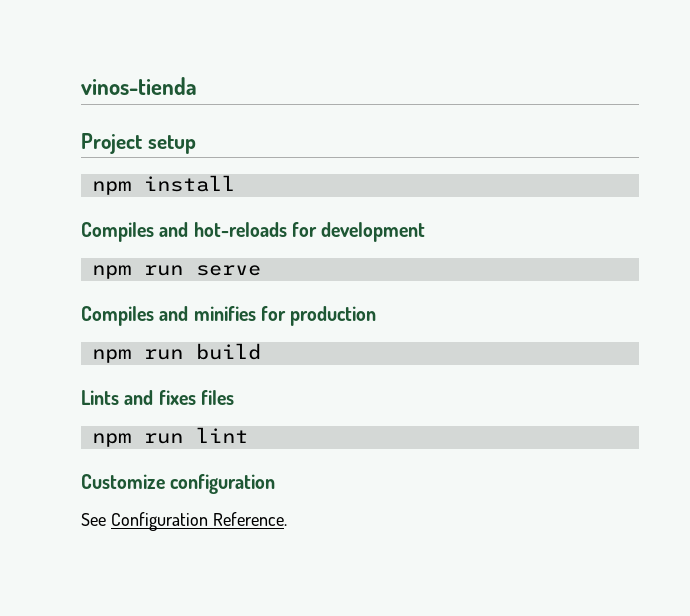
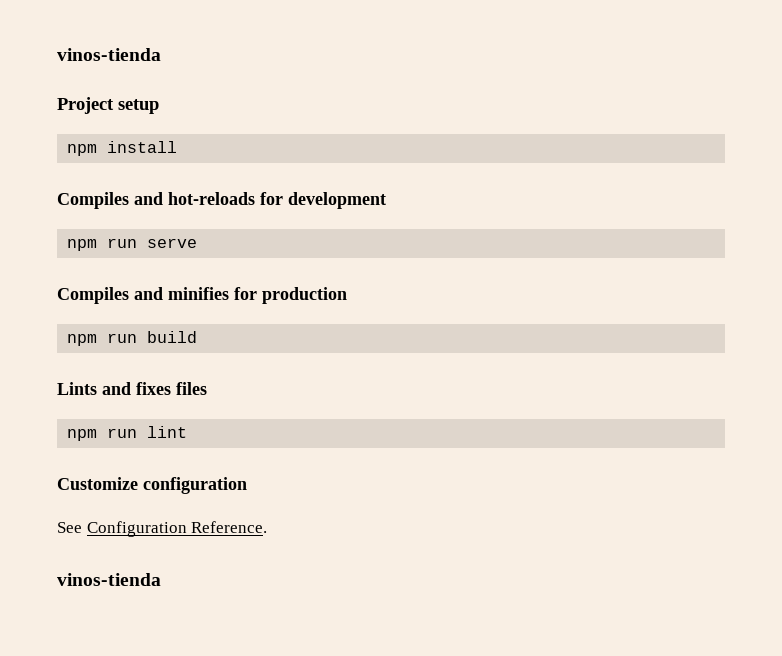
  See Configuration Reference.
+ vinos-tienda

